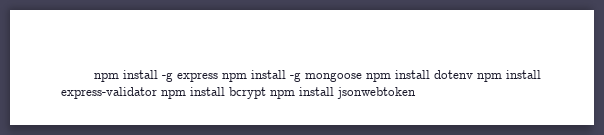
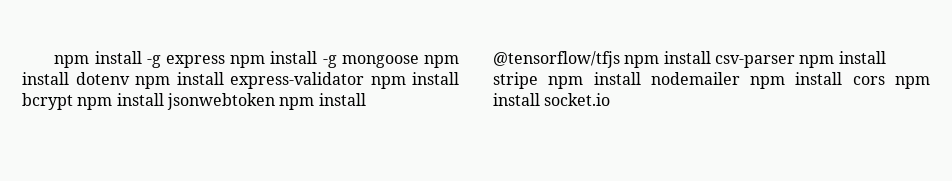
- npm install -g express npm install -g mongoose npm install dotenv npm install express-validator npm install bcrypt npm install jsonwebtoken
+ npm install -g express npm install -g mongoose npm install dotenv npm install express-validator npm install bcrypt npm install jsonwebtoken npm install @tensorflow/tfjs npm install csv-parser npm install stripe npm install nodemailer npm install cors npm install socket.io

